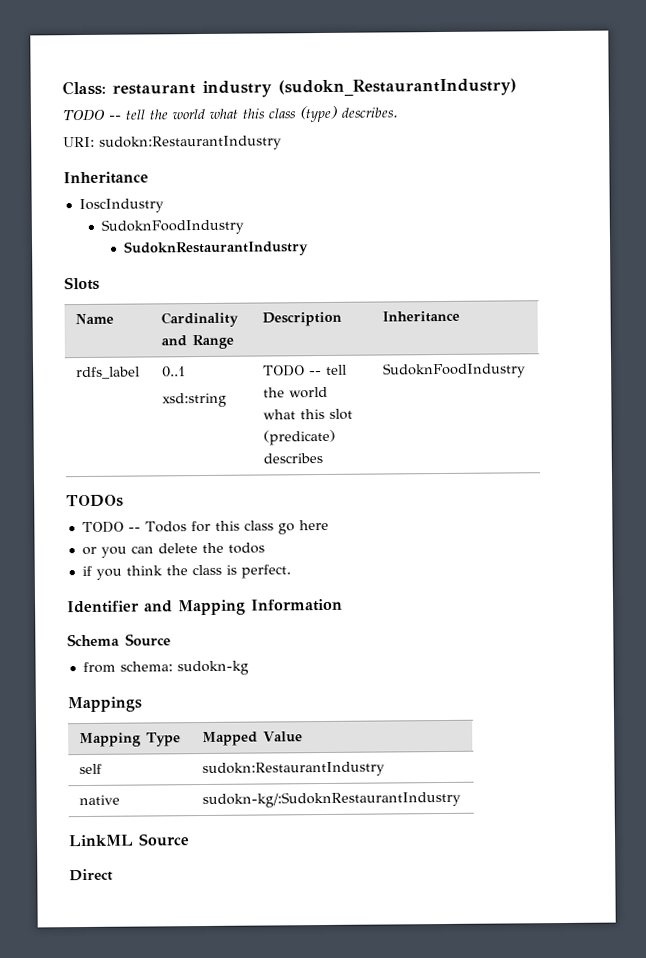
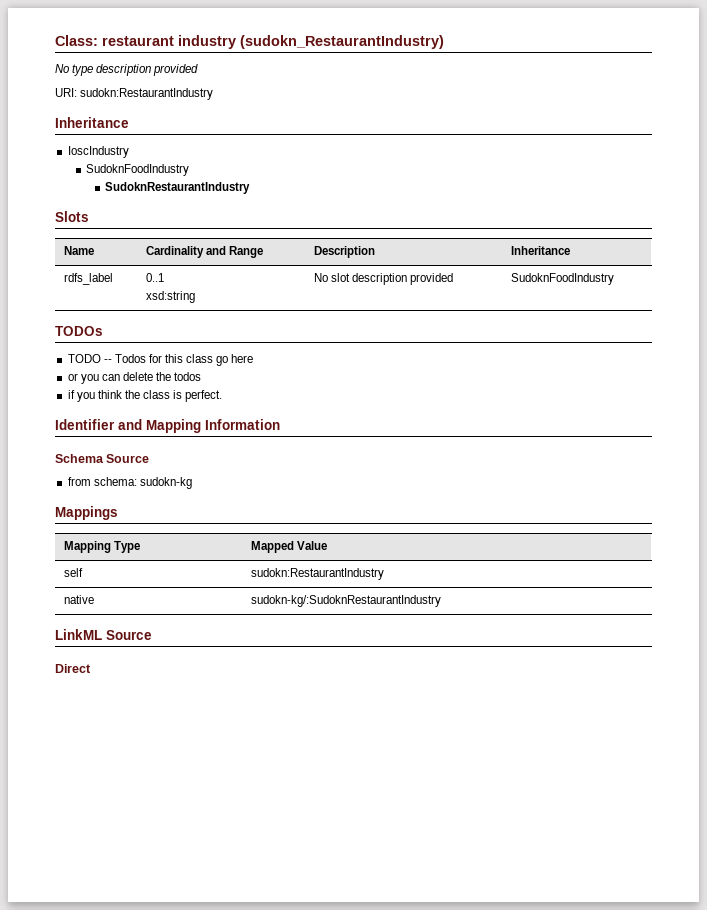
- TODO -- tell the world what this class (type) describes.
+ No type description provided
  rdfs_label | 0..1
- xsd:string | TODO -- tell the world what this slot (predicate) describes | SudoknFoodIndustry
+ xsd:string | No slot description provided | SudoknFoodIndustry

